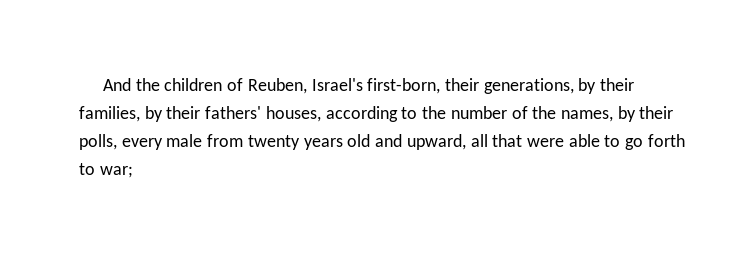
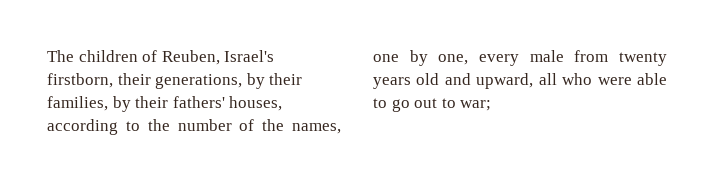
- And the children of Reuben, Israel's first-born, their generations, by their families, by their fathers' houses, according to the number of the names, by their polls, every male from twenty years old and upward, all that were able to go forth to war;
+ The children of Reuben, Israel's firstborn, their generations, by their families, by their fathers' houses, according to the number of the names, one by one, every male from twenty years old and upward, all who were able to go out to war;

